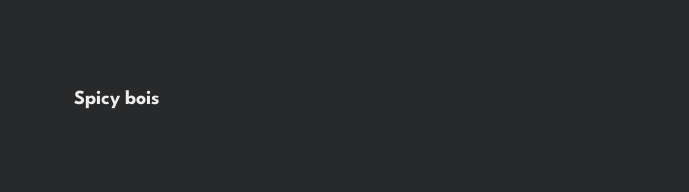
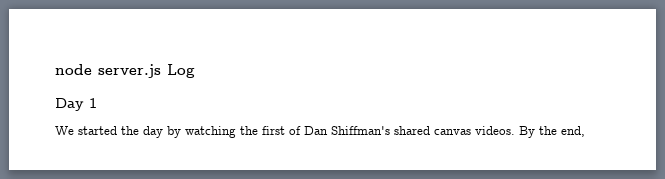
- Spicy bois
+ node server.js Log
+ Day 1
+ We started the day by watching the first of Dan Shiffman's shared canvas videos. By the end,

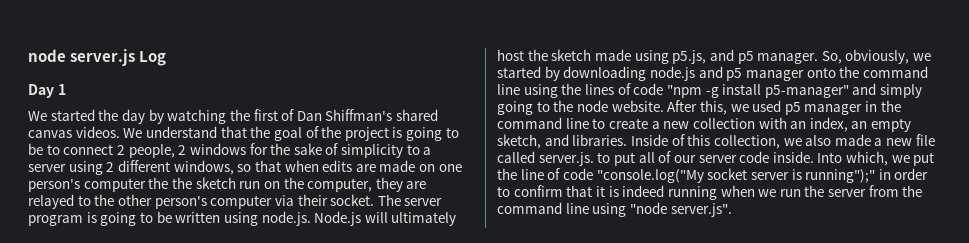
- By the end,
+ We understand that the goal of the project is going to be to connect 2 people, 2 windows for the sake of simplicity to a server using 2 different windows, so that when edits are made on one person's computer the the sketch run on the computer, they are relayed to the other person's computer via their socket. The server program is going to be written using node.js. Node.js will ultimately host the sketch made using p5.js, and p5 manager. So, obviously, we started by downloading node.js and p5 manager onto the command line using the lines of code "npm -g install p5-manager" and simply going to the node website. After this, we used p5 manager in the command line to create a new collection with an index, an empty sketch, and libraries. Inside of this collection, we also made a new file called server.js. to put all of our server code inside. Into which, we put the line of code "console.log("My socket server is running");" in order to confirm that it is indeed running when we run the server from the command line using "node server.js".

